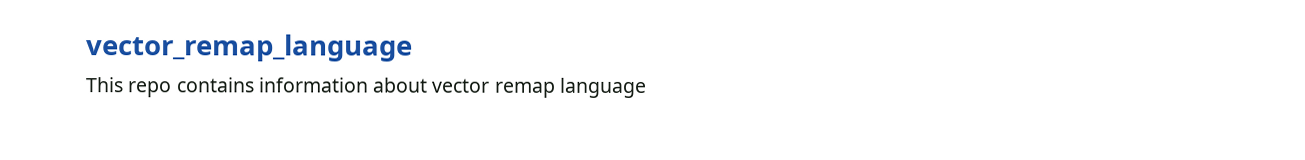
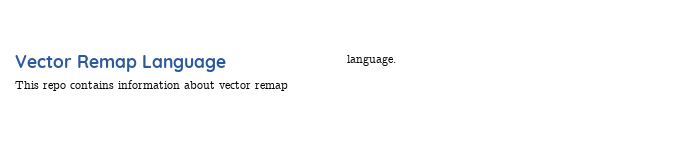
- vector_remap_language
+ Vector Remap Language
- This repo contains information about vector remap language
+ This repo contains information about vector remap language.

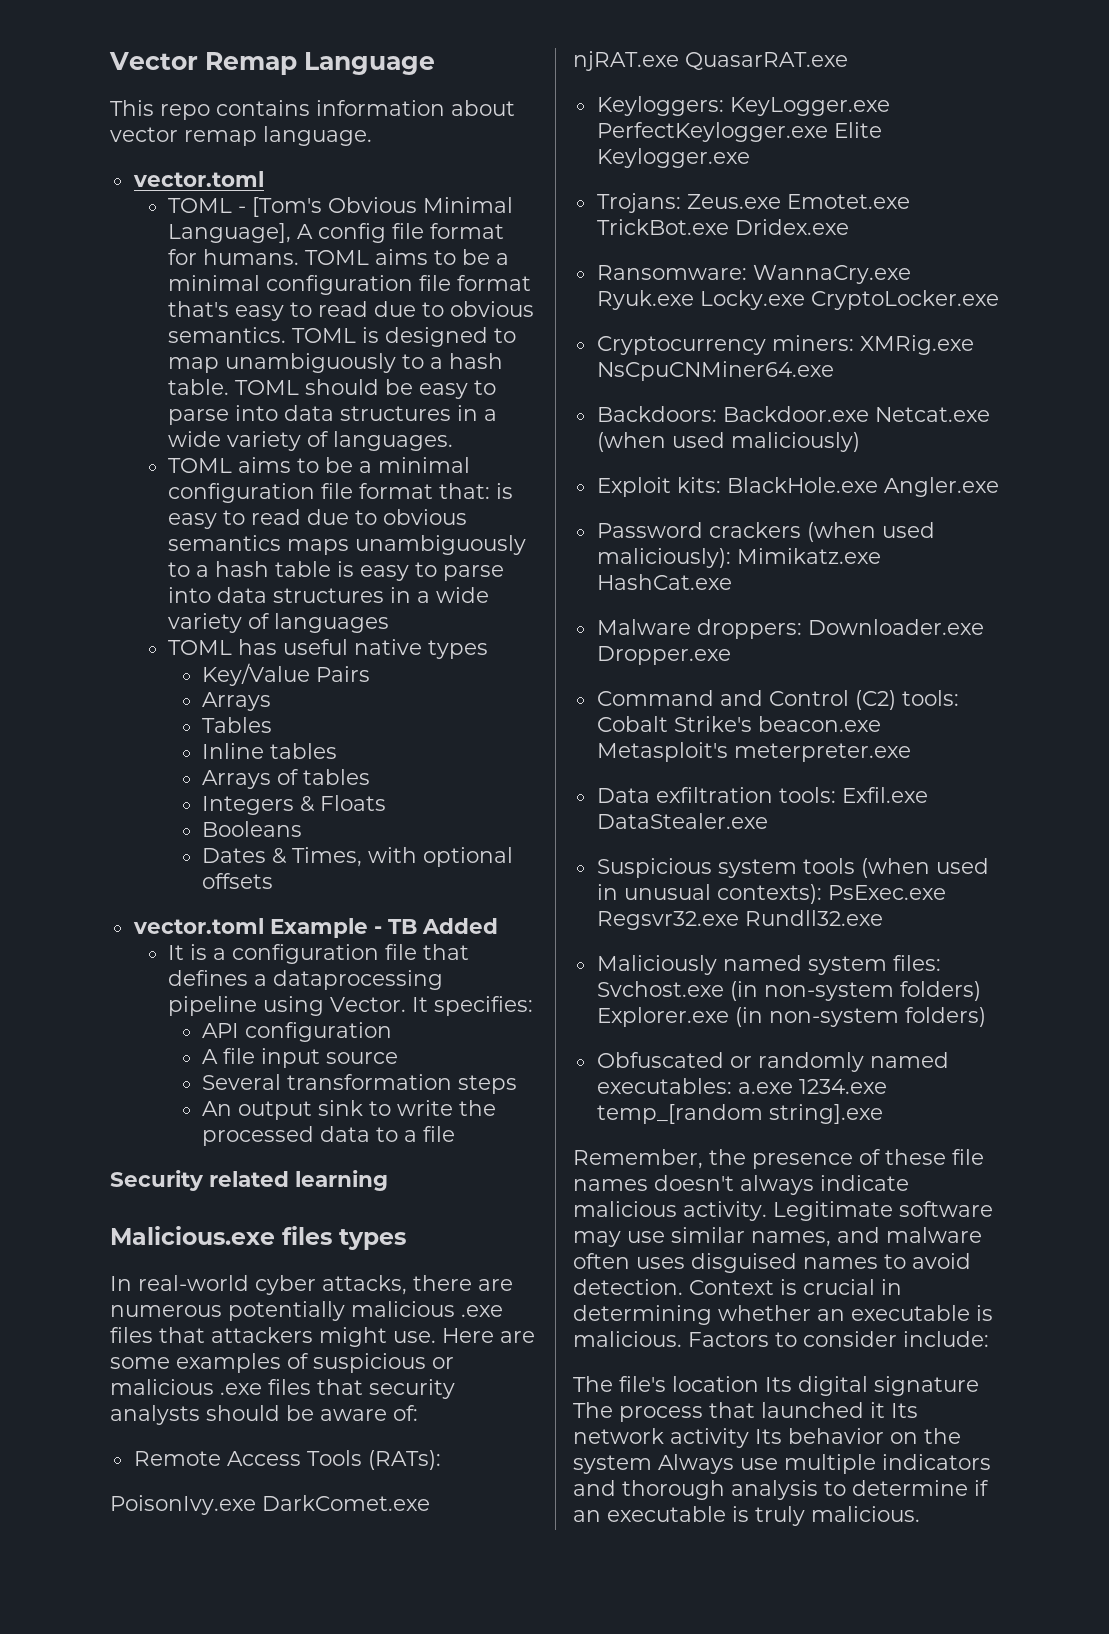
  This repo contains information about vector remap language.
+ vector.toml
+ TOML - [Tom's Obvious Minimal Language], A config file format for humans. TOML aims to be a minimal configuration file format that's easy to read due to obvious semantics. TOML is designed to map unambiguously to a hash table. TOML should be easy to parse into data structures in a wide variety of languages.
+ TOML aims to be a minimal configuration file format that: is easy to read due to obvious semantics maps unambiguously to a hash table is easy to parse into data structures in a wide variety of languages
+ TOML has useful native types
+ Key/Value Pairs
+ Arrays
+ Tables
+ Inline tables
+ Arrays of tables
+ Integers & Floats
+ Booleans
+ Dates & Times, with optional offsets
+ vector.toml Example - TB Added
+ It is a configuration file that defines a dataprocessing pipeline using Vector. It specifies:
+ API configuration
+ A file input source
+ Several transformation steps
+ An output sink to write the processed data to a file
+ Security related learning
+ Malicious.exe files types
+ In real-world cyber attacks, there are numerous potentially malicious .exe files that attackers might use. Here are some examples of suspicious or malicious .exe files that security analysts should be aware of:
+ Remote Access Tools (RATs):
+ PoisonIvy.exe DarkComet.exe njRAT.exe QuasarRAT.exe
+ Keyloggers: KeyLogger.exe PerfectKeylogger.exe Elite Keylogger.exe
+ Trojans: Zeus.exe Emotet.exe TrickBot.exe Dridex.exe
+ Ransomware: WannaCry.exe Ryuk.exe Locky.exe CryptoLocker.exe
+ Cryptocurrency miners: XMRig.exe NsCpuCNMiner64.exe
+ Backdoors: Backdoor.exe Netcat.exe (when used maliciously)
+ Exploit kits: BlackHole.exe Angler.exe
+ Password crackers (when used maliciously): Mimikatz.exe HashCat.exe
+ Malware droppers: Downloader.exe Dropper.exe
+ Command and Control (C2) tools: Cobalt Strike's beacon.exe Metasploit's meterpreter.exe
+ Data exfiltration tools: Exfil.exe DataStealer.exe
+ Suspicious system tools (when used in unusual contexts): PsExec.exe Regsvr32.exe Rundll32.exe
+ Maliciously named system files: Svchost.exe (in non-system folders) Explorer.exe (in non-system folders)
+ Obfuscated or randomly named executables: a.exe 1234.exe temp_[random string].exe
+ Remember, the presence of these file names doesn't always indicate malicious activity. Legitimate software may use similar names, and malware often uses disguised names to avoid detection. Context is crucial in determining whether an executable is malicious. Factors to consider include:
+ The file's location Its digital signature The process that launched it Its network activity Its behavior on the system Always use multiple indicators and thorough analysis to determine if an executable is truly malicious.

